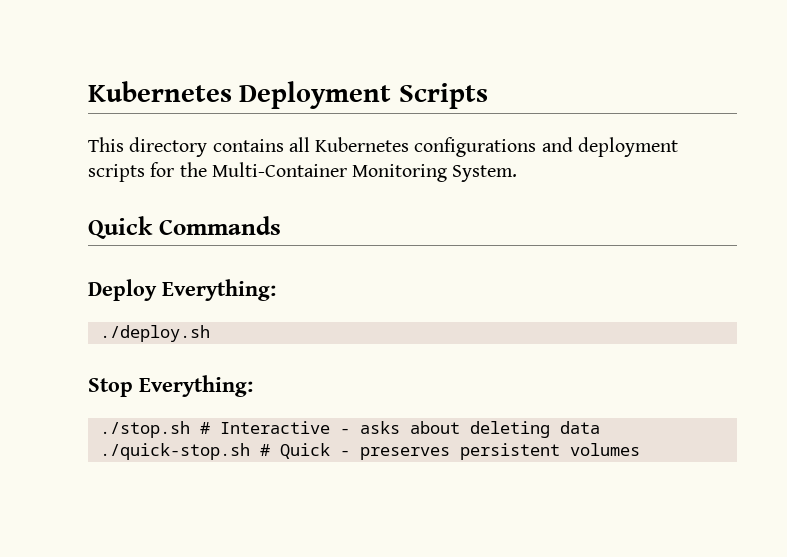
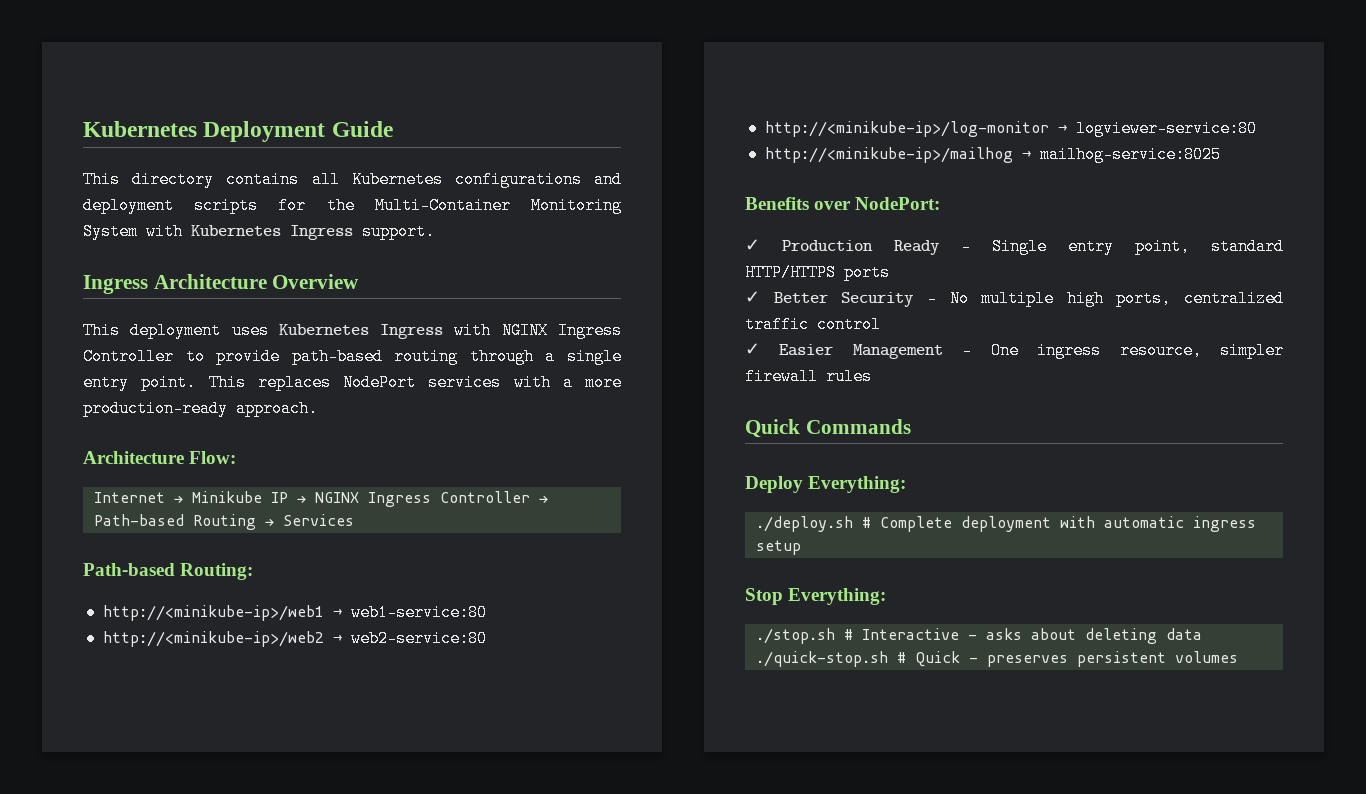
- Kubernetes Deployment Scripts
+ Kubernetes Deployment Guide
- This directory contains all Kubernetes configurations and deployment scripts for the Multi-Container Monitoring System.
+ This directory contains all Kubernetes configurations and deployment scripts for the Multi-Container Monitoring System with Kubernetes Ingress support.
+ Ingress Architecture Overview
+ This deployment uses Kubernetes Ingress with NGINX Ingress Controller to provide path-based routing through a single entry point. This replaces NodePort services with a more production-ready approach.
+ Architecture Flow:
+ Internet → Minikube IP → NGINX Ingress Controller → Path-based Routing → Services
+ Path-based Routing:
+ http://<minikube-ip>/web1 → web1-service:80
+ http://<minikube-ip>/web2 → web2-service:80
+ http://<minikube-ip>/log-monitor → logviewer-service:80
+ http://<minikube-ip>/mailhog → mailhog-service:8025
+ Benefits over NodePort:
+ ✓ Production Ready - Single entry point, standard HTTP/HTTPS ports
+ ✓ Better Security - No multiple high ports, centralized traffic control
+ ✓ Easier Management - One ingress resource, simpler firewall rules
- ./deploy.sh
+ ./deploy.sh # Complete deployment with automatic ingress setup

